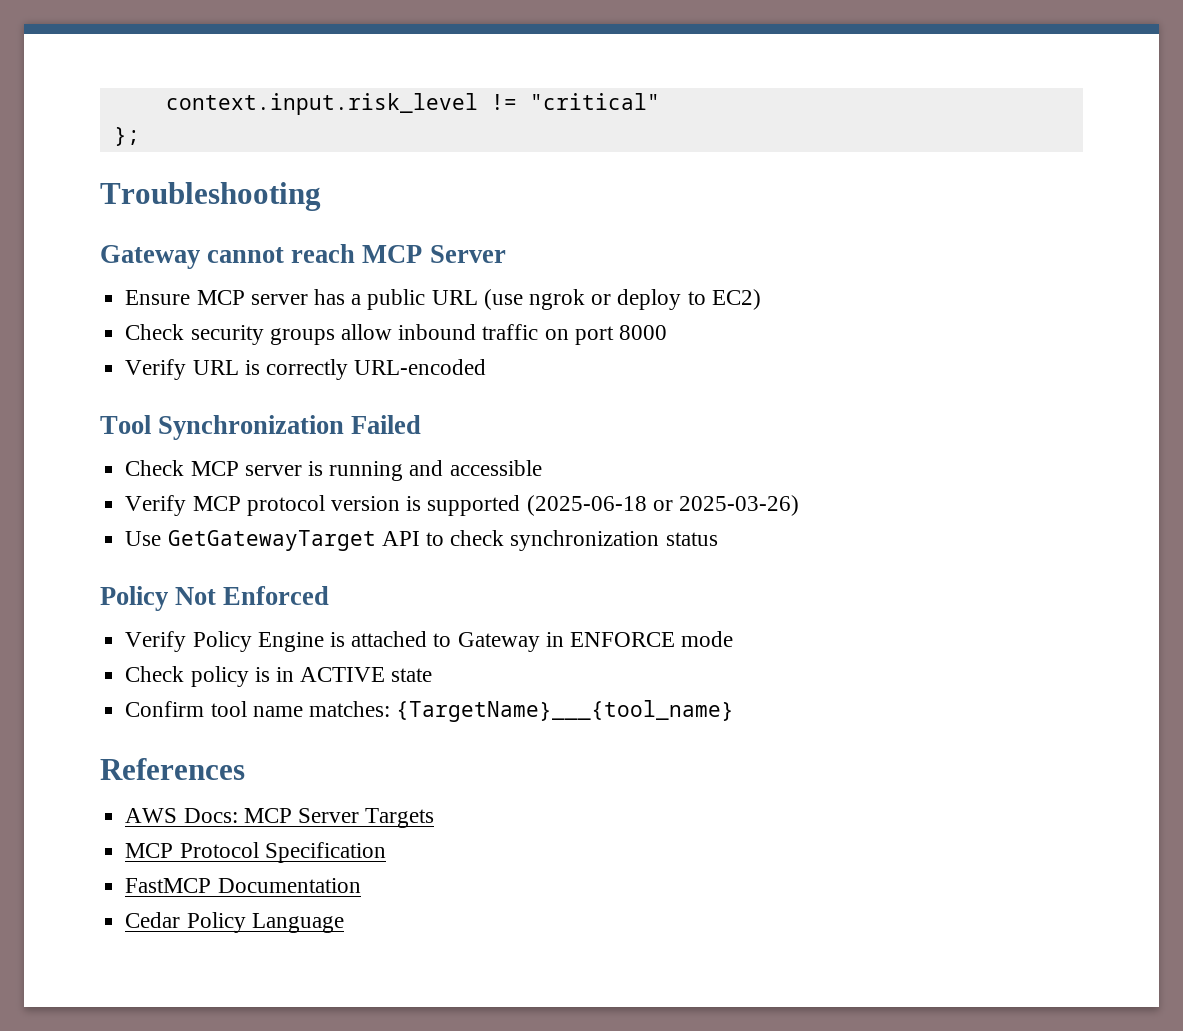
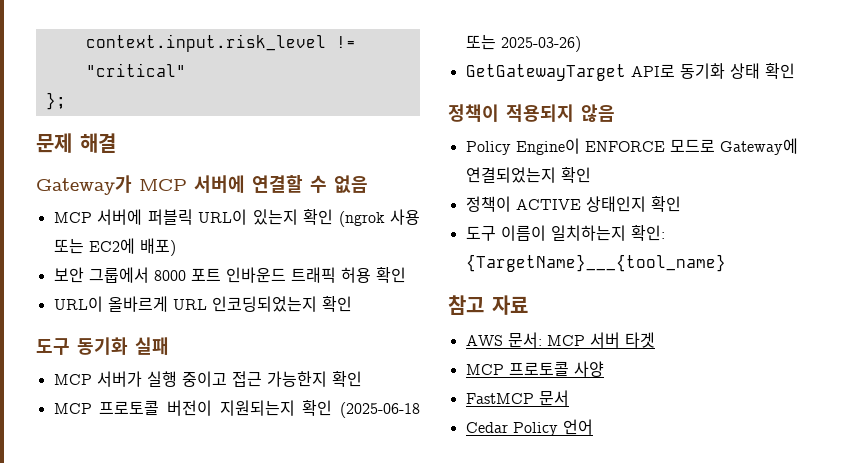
- Troubleshooting
- Gateway cannot reach MCP Server
- Ensure MCP server has a public URL (use ngrok or deploy to EC2)
- Check security groups allow inbound traffic on port 8000
- Verify URL is correctly URL-encoded
- Tool Synchronization Failed
- Check MCP server is running and accessible
- Verify MCP protocol version is supported (2025-06-18 or 2025-03-26)
- Use GetGatewayTarget API to check synchronization status
- Policy Not Enforced
- Verify Policy Engine is attached to Gateway in ENFORCE mode
- Check policy is in ACTIVE state
- Confirm tool name matches: {TargetName}___{tool_name}
+ 문제 해결
+ Gateway가 MCP 서버에 연결할 수 없음
+ MCP 서버에 퍼블릭 URL이 있는지 확인 (ngrok 사용 또는 EC2에 배포)
+ 보안 그룹에서 8000 포트 인바운드 트래픽 허용 확인
+ URL이 올바르게 URL 인코딩되었는지 확인
+ 도구 동기화 실패
+ MCP 서버가 실행 중이고 접근 가능한지 확인
+ MCP 프로토콜 버전이 지원되는지 확인 (2025-06-18 또는 2025-03-26)
+ GetGatewayTarget API로 동기화 상태 확인
+ 정책이 적용되지 않음
+ Policy Engine이 ENFORCE 모드로 Gateway에 연결되었는지 확인
+ 정책이 ACTIVE 상태인지 확인
+ 도구 이름이 일치하는지 확인: {TargetName}___{tool_name}
- References
+ 참고 자료
- AWS Docs: MCP Server Targets
- MCP Protocol Specification
+ AWS 문서: MCP 서버 타겟
+ MCP 프로토콜 사양
- FastMCP Documentation
+ FastMCP 문서
- Cedar Policy Language
+ Cedar Policy 언어

